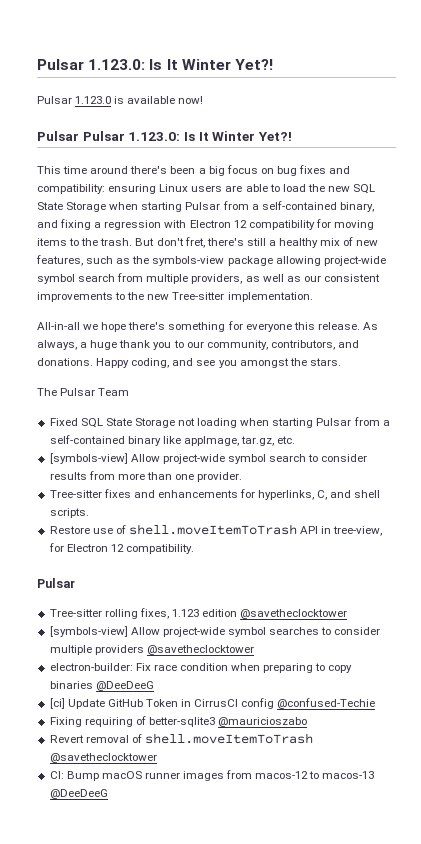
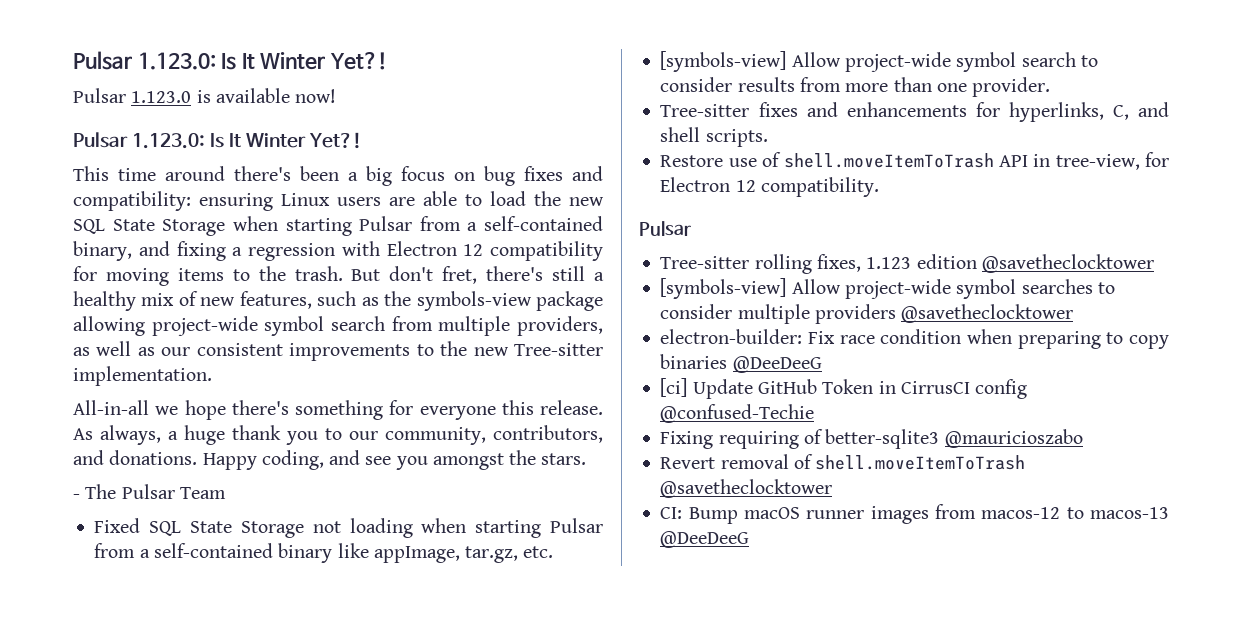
  Pulsar 1.123.0 is available now!
- Pulsar Pulsar 1.123.0: Is It Winter Yet?!
+ Pulsar 1.123.0: Is It Winter Yet?!
- The Pulsar Team
+ - The Pulsar Team

